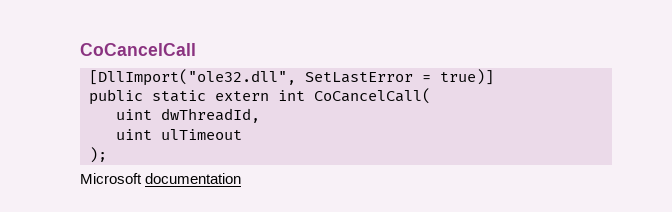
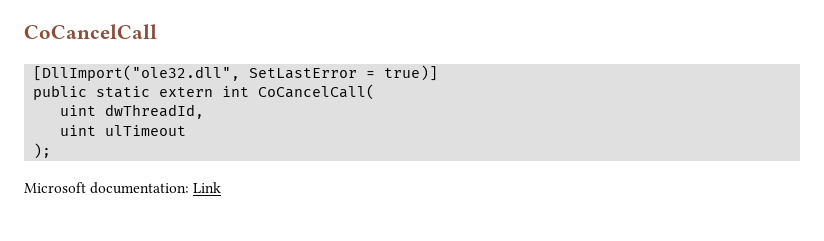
- Microsoft documentation
+ Microsoft documentation: Link

